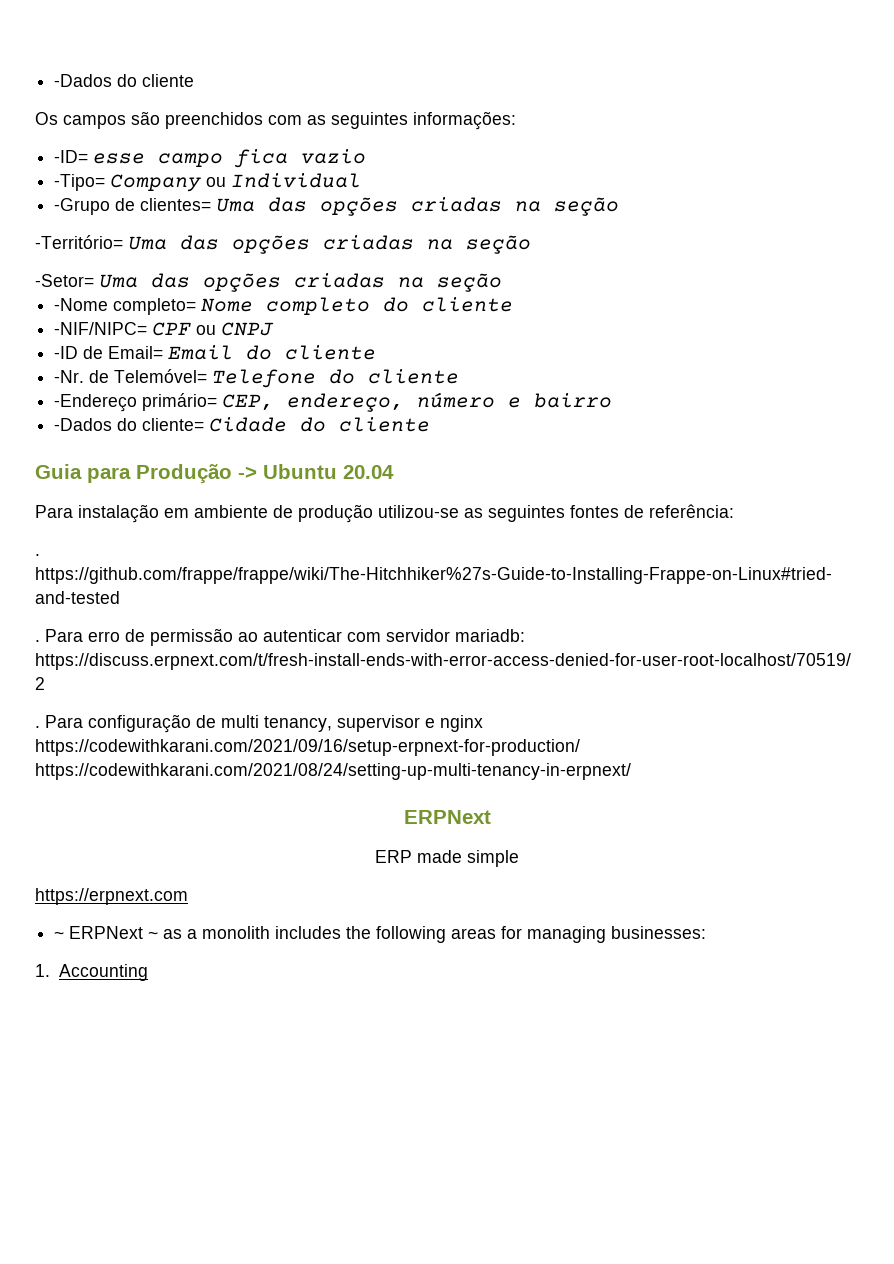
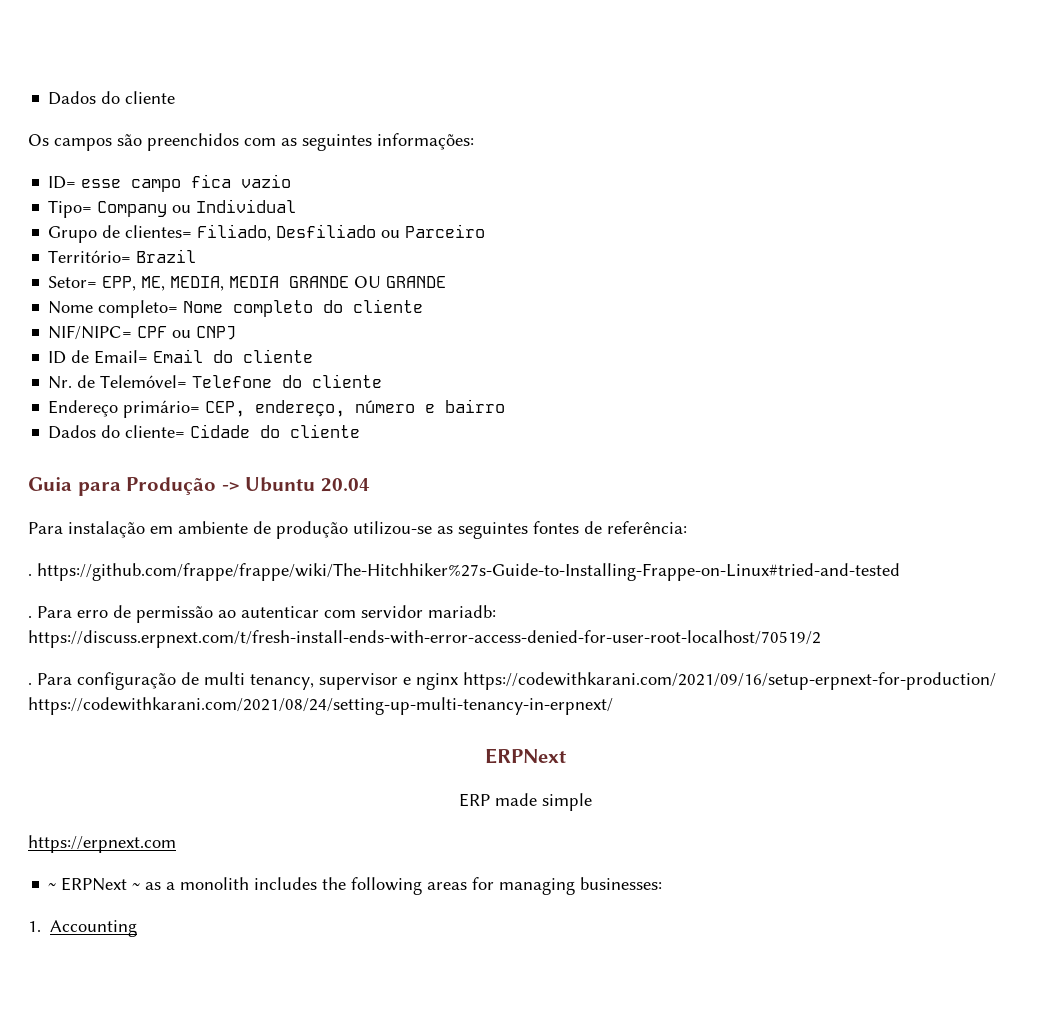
- -Dados do cliente
+ Dados do cliente
- -ID= esse campo fica vazio
+ ID= esse campo fica vazio
- -Tipo= Company ou Individual
+ Tipo= Company ou Individual
- -Grupo de clientes= Uma das opções criadas na seção
- -Território= Uma das opções criadas na seção
- -Setor= Uma das opções criadas na seção
- -Nome completo= Nome completo do cliente
+ Grupo de clientes= Filiado, Desfiliado ou Parceiro
+ Território= Brazil
+ Setor= EPP, ME, MEDIA, MEDIA GRANDE OU GRANDE
+ Nome completo= Nome completo do cliente
- -NIF/NIPC= CPF ou CNPJ
+ NIF/NIPC= CPF ou CNPJ
- -ID de Email= Email do cliente
+ ID de Email= Email do cliente
- -Nr. de Telemóvel= Telefone do cliente
+ Nr. de Telemóvel= Telefone do cliente
- -Endereço primário= CEP, endereço, número e bairro
+ Endereço primário= CEP, endereço, número e bairro
- -Dados do cliente= Cidade do cliente
+ Dados do cliente= Cidade do cliente

